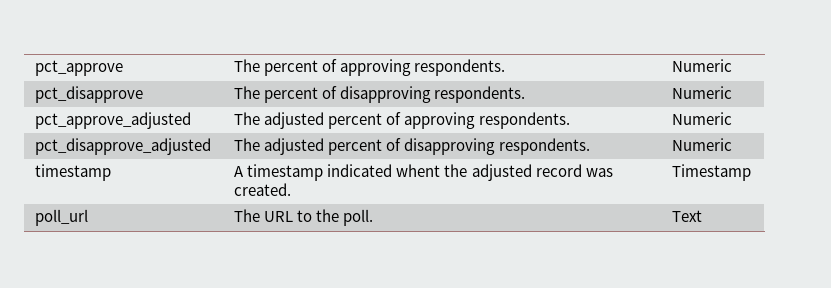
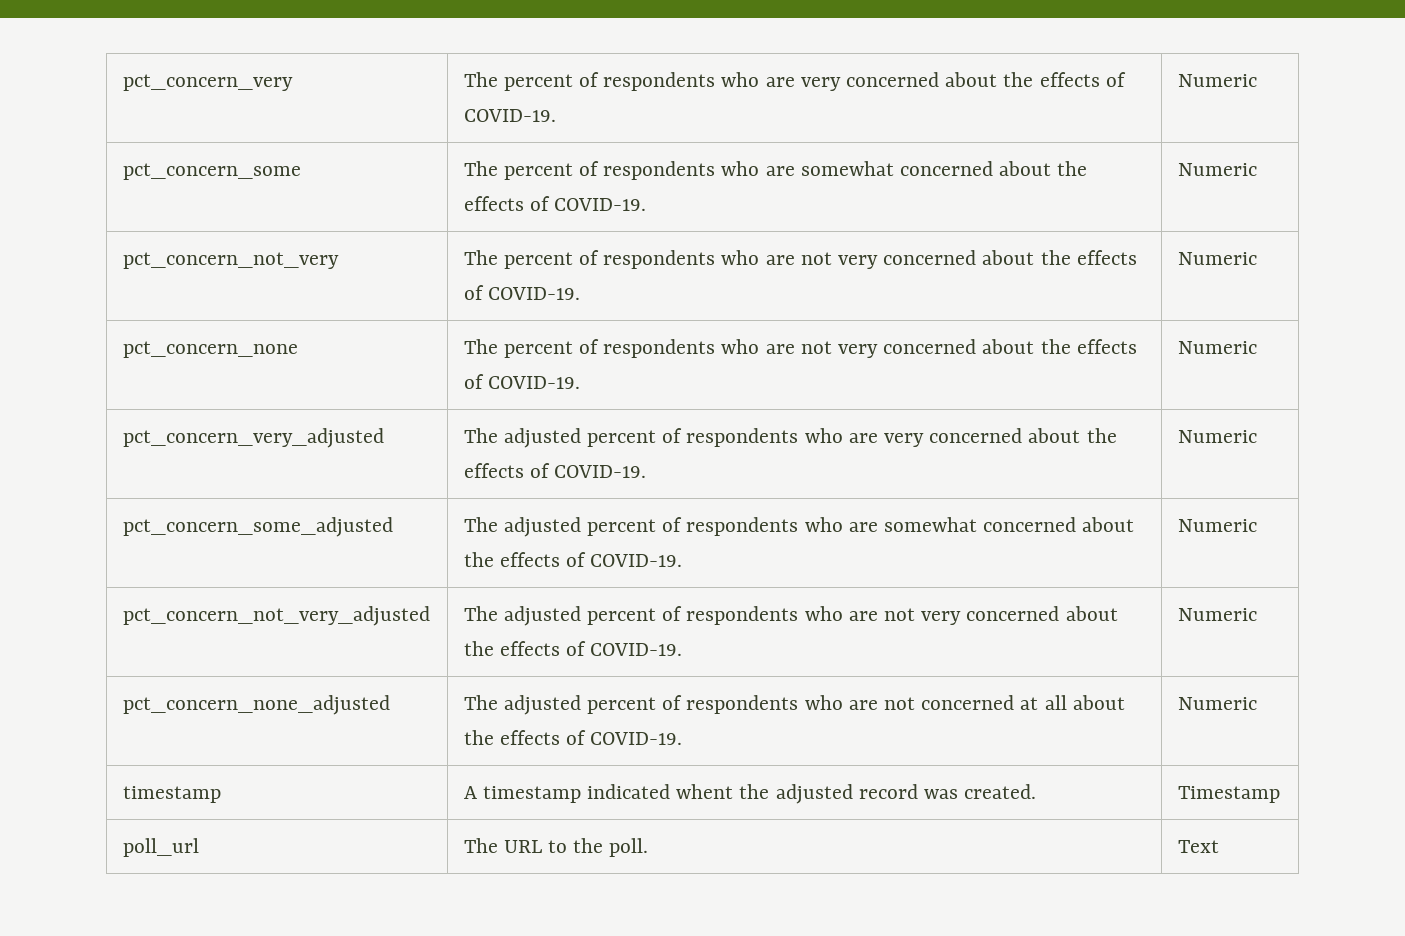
- pct_approve | The percent of approving respondents. | Numeric
- pct_disapprove | The percent of disapproving respondents. | Numeric
- pct_approve_adjusted | The adjusted percent of approving respondents. | Numeric
- pct_disapprove_adjusted | The adjusted percent of disapproving respondents. | Numeric
+ pct_concern_very | The percent of respondents who are very concerned about the effects of COVID-19. | Numeric
+ pct_concern_some | The percent of respondents who are somewhat concerned about the effects of COVID-19. | Numeric
+ pct_concern_not_very | The percent of respondents who are not very concerned about the effects of COVID-19. | Numeric
+ pct_concern_none | The percent of respondents who are not very concerned about the effects of COVID-19. | Numeric
+ pct_concern_very_adjusted | The adjusted percent of respondents who are very concerned about the effects of COVID-19. | Numeric
+ pct_concern_some_adjusted | The adjusted percent of respondents who are somewhat concerned about the effects of COVID-19. | Numeric
+ pct_concern_not_very_adjusted | The adjusted percent of respondents who are not very concerned about the effects of COVID-19. | Numeric
+ pct_concern_none_adjusted | The adjusted percent of respondents who are not concerned at all about the effects of COVID-19. | Numeric

